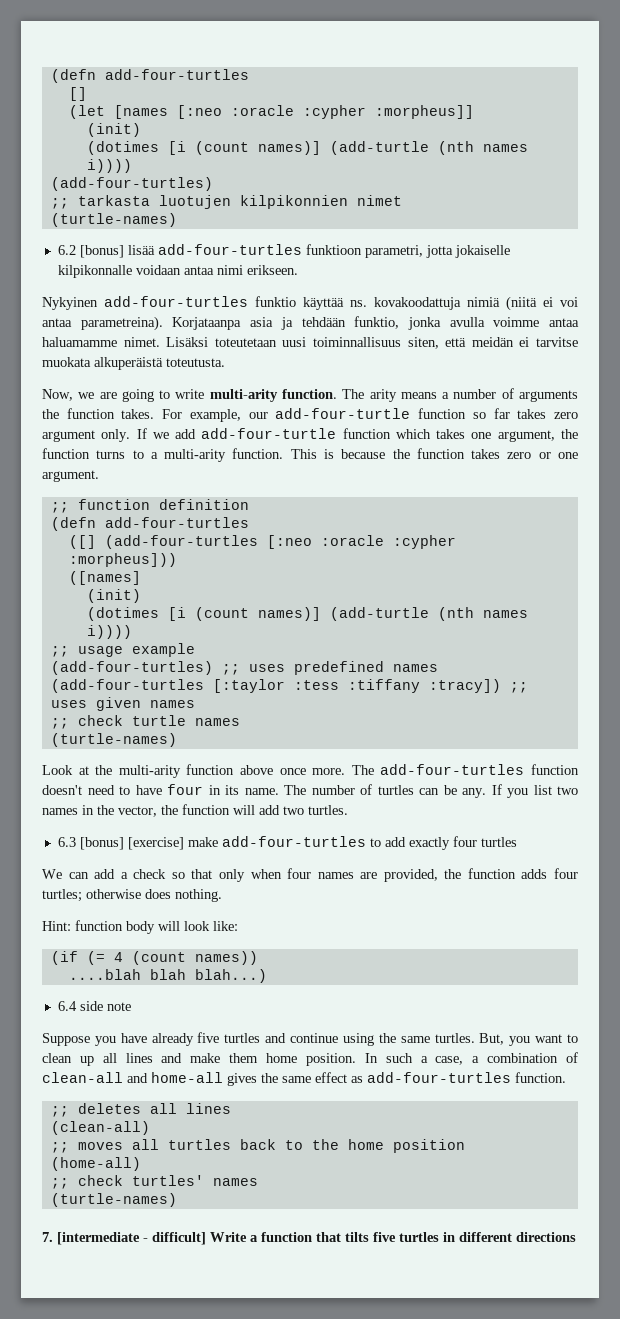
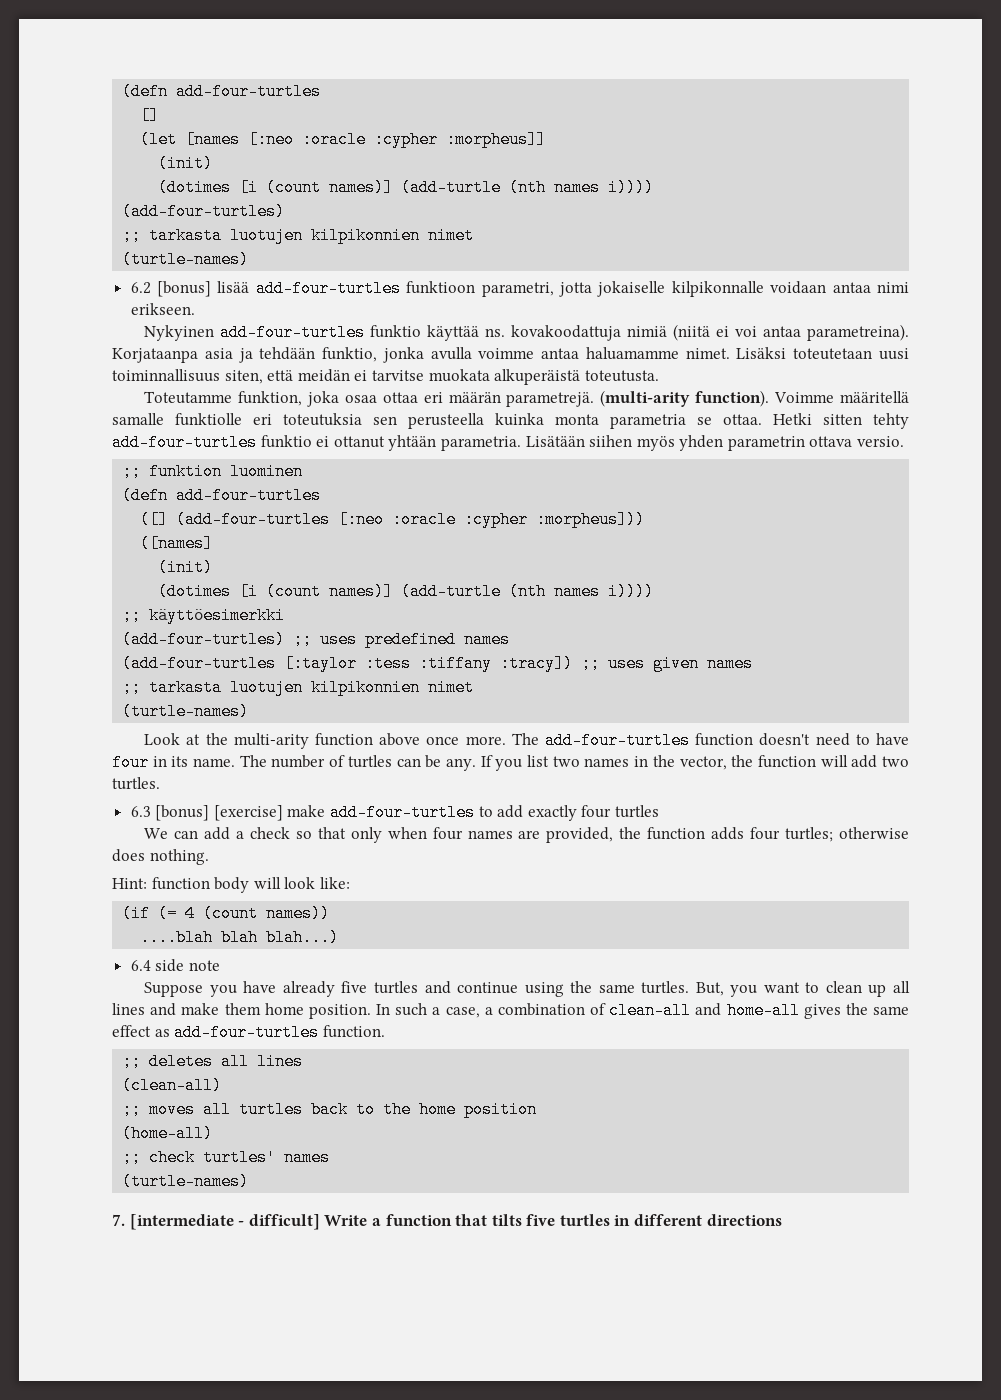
- Now, we are going to write multi-arity function. The arity means a number of arguments the function takes. For example, our add-four-turtle function so far takes zero argument only. If we add add-four-turtle function which takes one argument, the function turns to a multi-arity function. This is because the function takes zero or one argument.
- ;; function definition
+ Toteutamme funktion, joka osaa ottaa eri määrän parametrejä. (multi-arity function). Voimme määritellä samalle funktiolle eri toteutuksia sen perusteella kuinka monta parametria se ottaa. Hetki sitten tehty add-four-turtles funktio ei ottanut yhtään parametria. Lisätään siihen myös yhden parametrin ottava versio.
+ ;; funktion luominen
- ;; usage example
+ ;; käyttöesimerkki
  (add-four-turtles [:taylor :tess :tiffany :tracy]) ;; uses given names
- ;; check turtle names
+ ;; tarkasta luotujen kilpikonnien nimet

